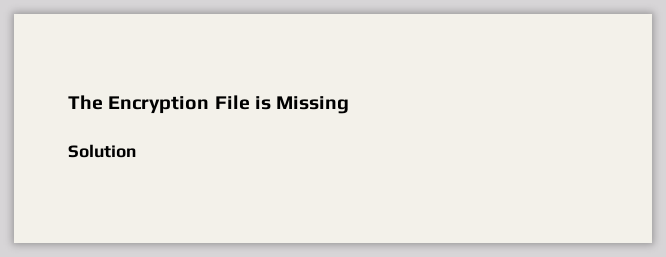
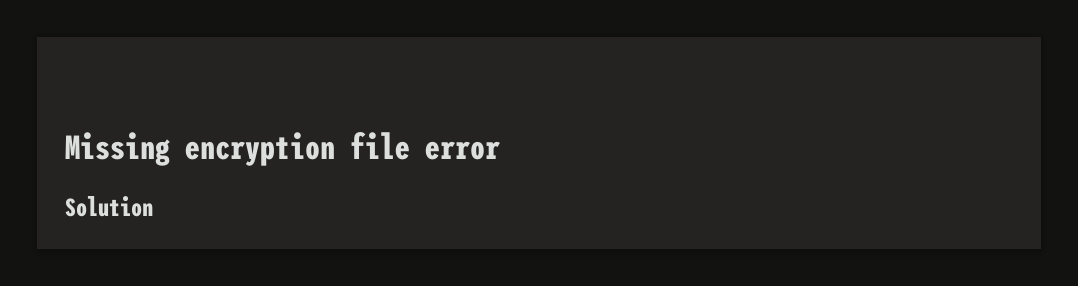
- The Encryption File is Missing
+ Missing encryption file error

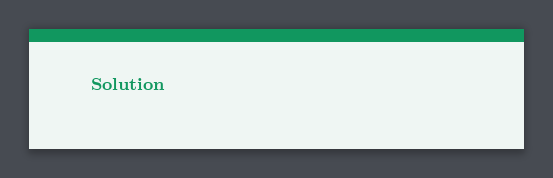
- Missing encryption file error

